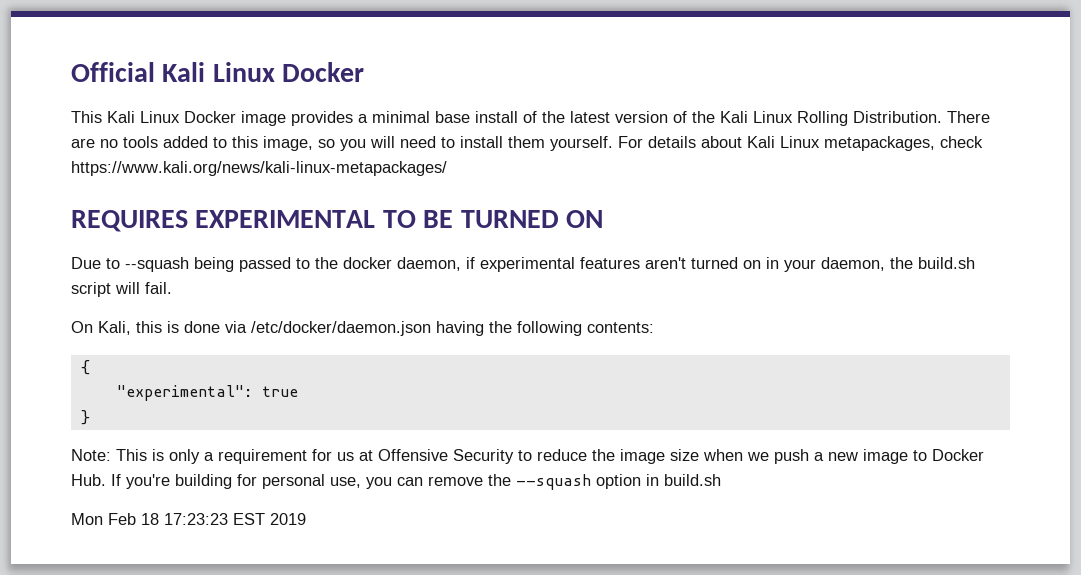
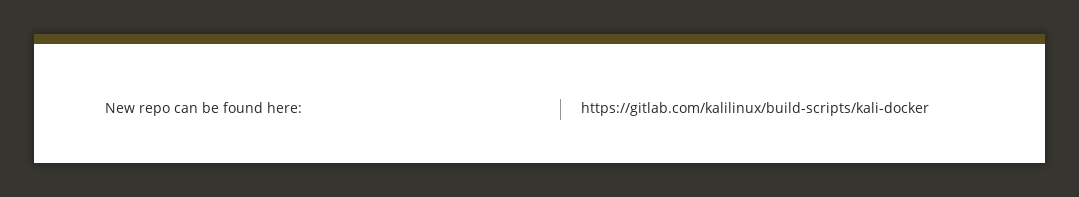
- Official Kali Linux Docker
- This Kali Linux Docker image provides a minimal base install of the latest version of the Kali Linux Rolling Distribution. There are no tools added to this image, so you will need to install them yourself. For details about Kali Linux metapackages, check https://www.kali.org/news/kali-linux-metapackages/
- REQUIRES EXPERIMENTAL TO BE TURNED ON
- Due to --squash being passed to the docker daemon, if experimental features aren't turned on in your daemon, the build.sh script will fail.
- On Kali, this is done via /etc/docker/daemon.json having the following contents:
- {
- "experimental": true
- }
- Note: This is only a requirement for us at Offensive Security to reduce the image size when we push a new image to Docker Hub. If you're building for personal use, you can remove the --squash option in build.sh
- Mon Feb 18 17:23:23 EST 2019
+ New repo can be found here: https://gitlab.com/kalilinux/build-scripts/kali-docker

